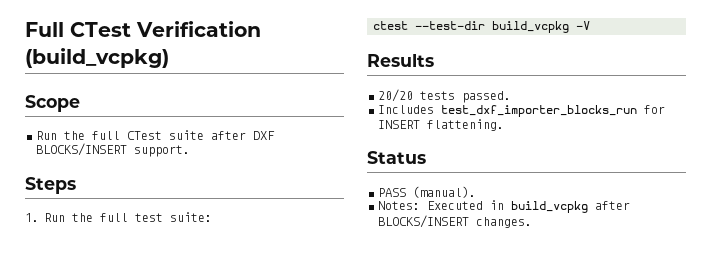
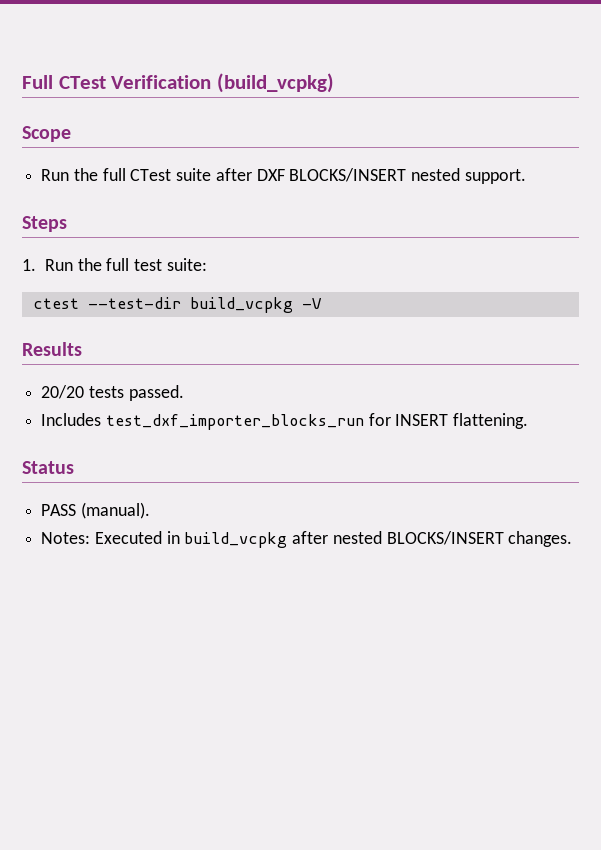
- Run the full CTest suite after DXF BLOCKS/INSERT support.
+ Run the full CTest suite after DXF BLOCKS/INSERT nested support.
- Notes: Executed in build_vcpkg after BLOCKS/INSERT changes.
+ Notes: Executed in build_vcpkg after nested BLOCKS/INSERT changes.

